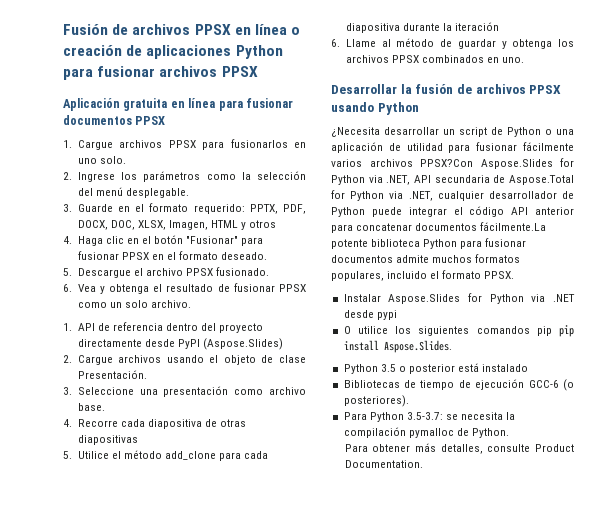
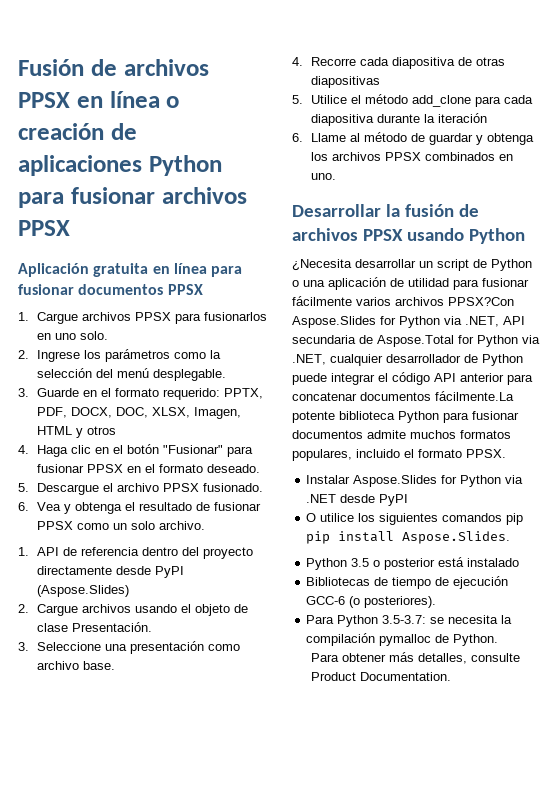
- Instalar Aspose.Slides for Python via .NET desde pypi
+ Instalar Aspose.Slides for Python via .NET desde PyPI

